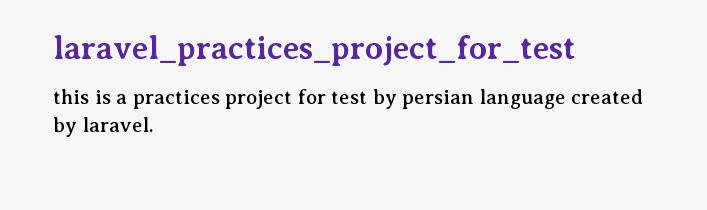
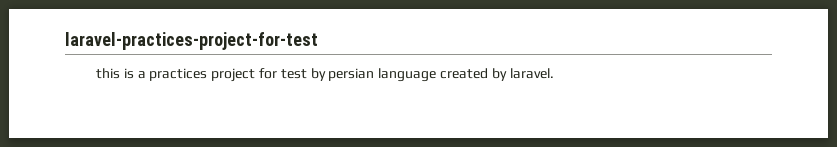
- laravel_practices_project_for_test
+ laravel-practices-project-for-test

